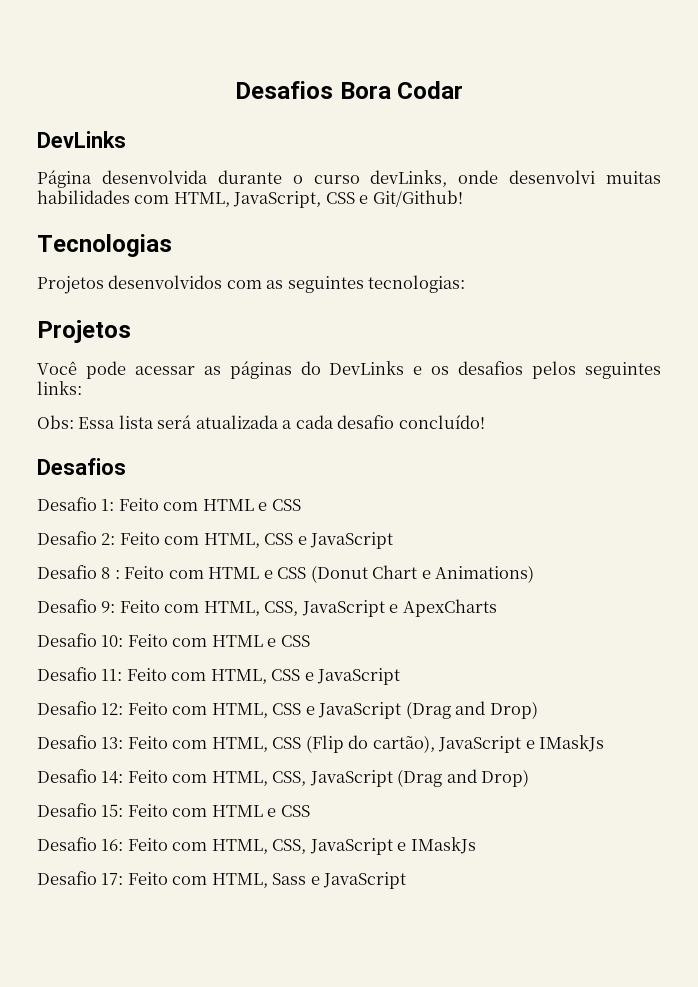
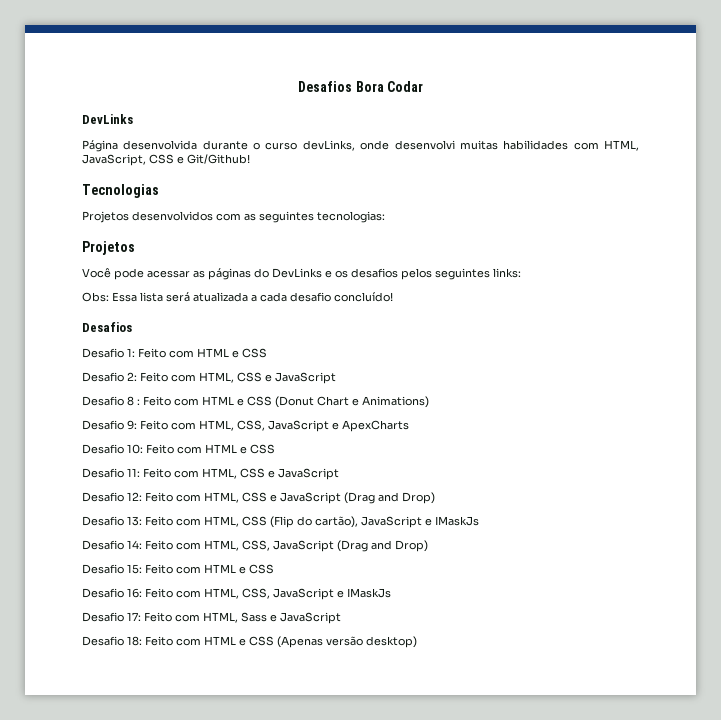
+ Desafio 18: Feito com HTML e CSS (Apenas versão desktop)

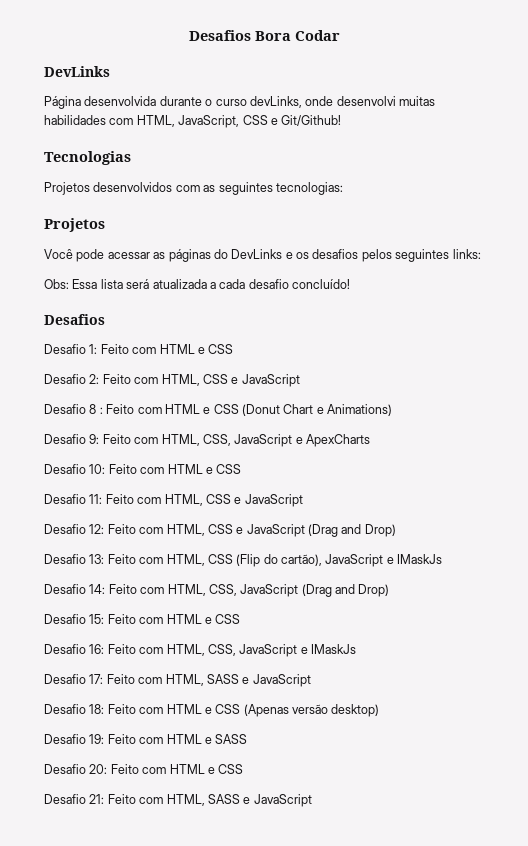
- Desafio 17: Feito com HTML, Sass e JavaScript
+ Desafio 17: Feito com HTML, SASS e JavaScript
+ Desafio 19: Feito com HTML e SASS
+ Desafio 20: Feito com HTML e CSS
+ Desafio 21: Feito com HTML, SASS e JavaScript

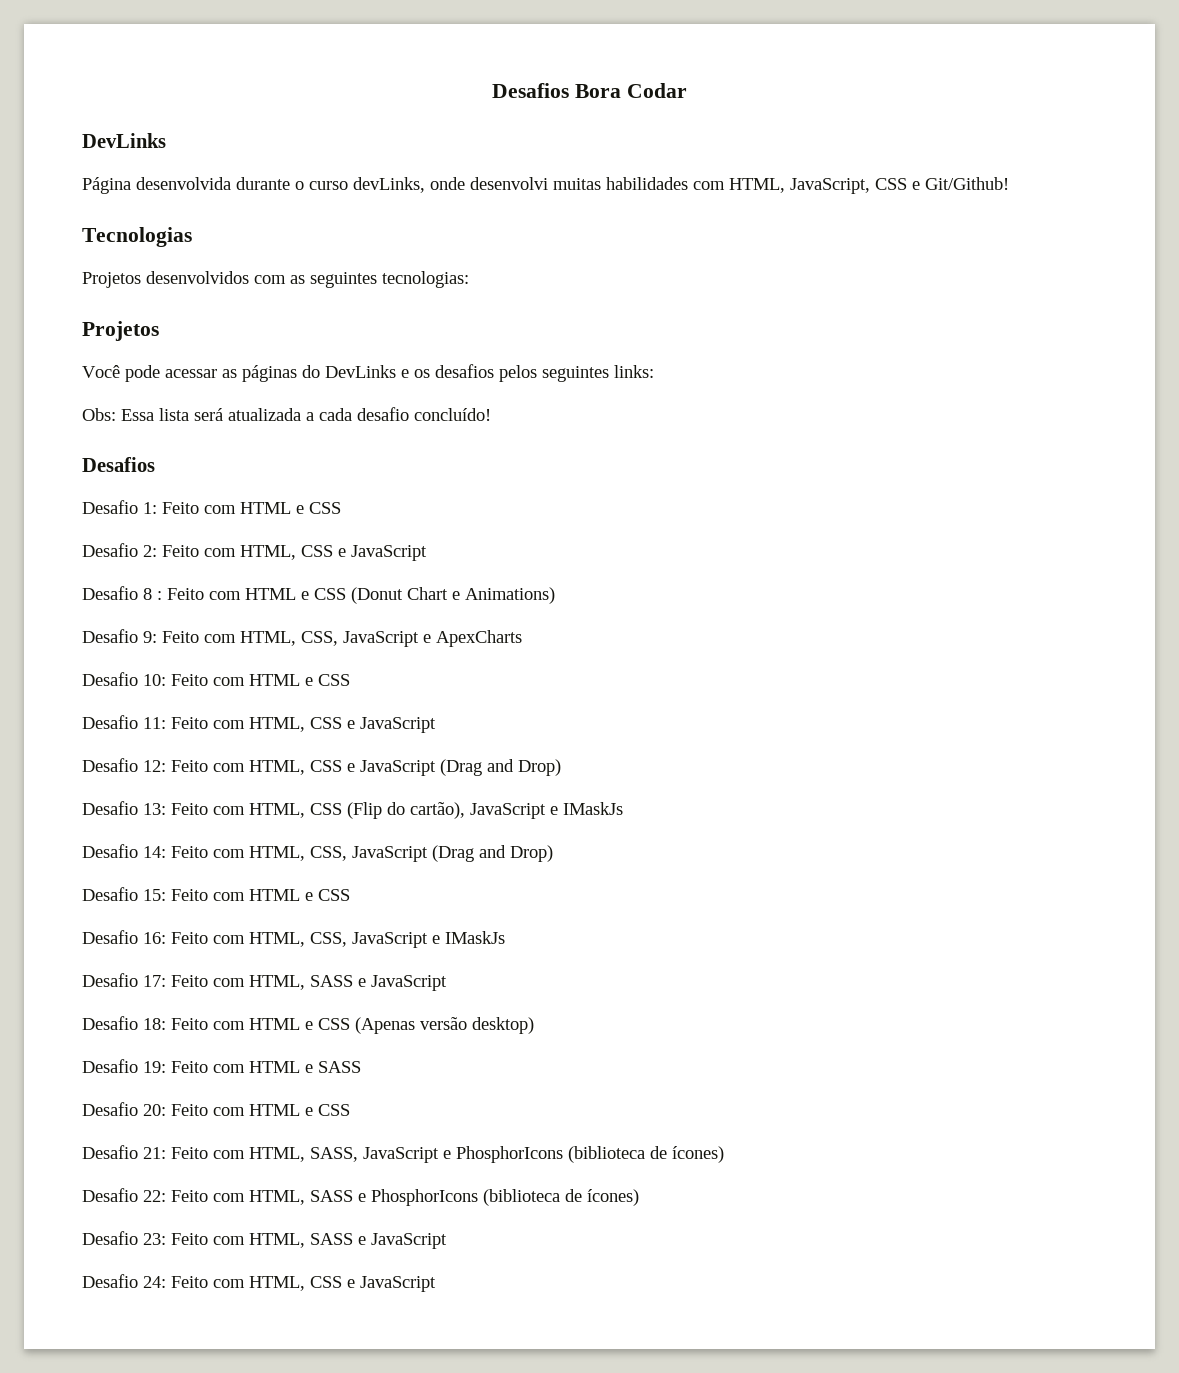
- Desafio 21: Feito com HTML, SASS e JavaScript
+ Desafio 21: Feito com HTML, SASS, JavaScript e PhosphorIcons (biblioteca de ícones)
+ Desafio 22: Feito com HTML, SASS e PhosphorIcons (biblioteca de ícones)
+ Desafio 23: Feito com HTML, SASS e JavaScript
+ Desafio 24: Feito com HTML, CSS e JavaScript

